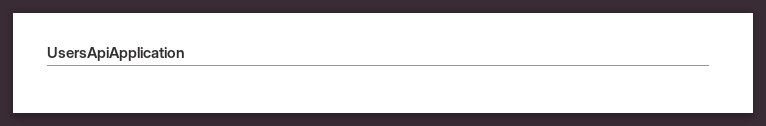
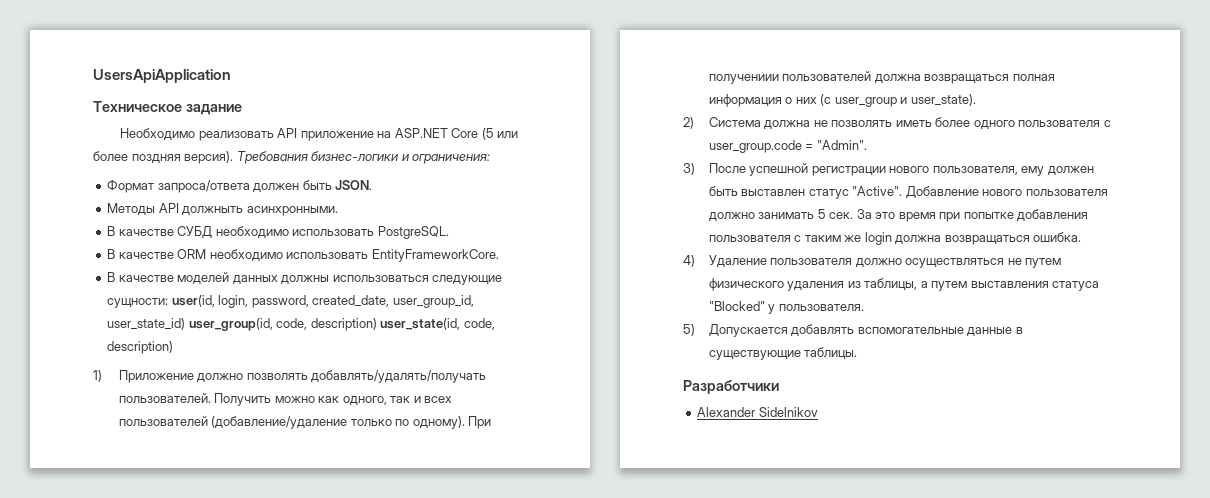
+ Техническое задание
+ Необходимо реализовать API приложение на ASP.NET Core (5 или более поздняя версия). Требования бизнес-логики и ограничения:
+ Формат запроса/ответа должен быть JSON.
+ Методы API должныть асинхронными.
+ В качестве СУБД необходимо использовать PostgreSQL.
+ В качестве ORM необходимо использовать EntityFrameworkCore.
+ В качестве моделей данных должны использоваться следующие сущности: user(id, login, password, created_date, user_group_id, user_state_id) user_group(id, code, description) user_state(id, code, description)
+ 1) Приложение должно позволять добавлять/удалять/получать пользователей. Получить можно как одного, так и всех пользователей (добавление/удаление только по одному). При получениии пользователей должна возвращаться полная информация о них (с user_group и user_state).
+ 2) Система должна не позволять иметь более одного пользователя с user_group.code = "Admin".
+ 3) После успешной регистрации нового пользователя, ему должен быть выставлен статус "Active". Добавление нового пользователя должно занимать 5 сек. За это время при попытке добавления пользователя с таким же login должна возвращаться ошибка.
+ 4) Удаление пользователя должно осуществляться не путем физического удаления из таблицы, а путем выставления статуса "Blocked" у пользователя.
+ 5) Допускается добавлять вспомогательные данные в существующие таблицы.
+ Разработчики
+ Alexander Sidelnikov

